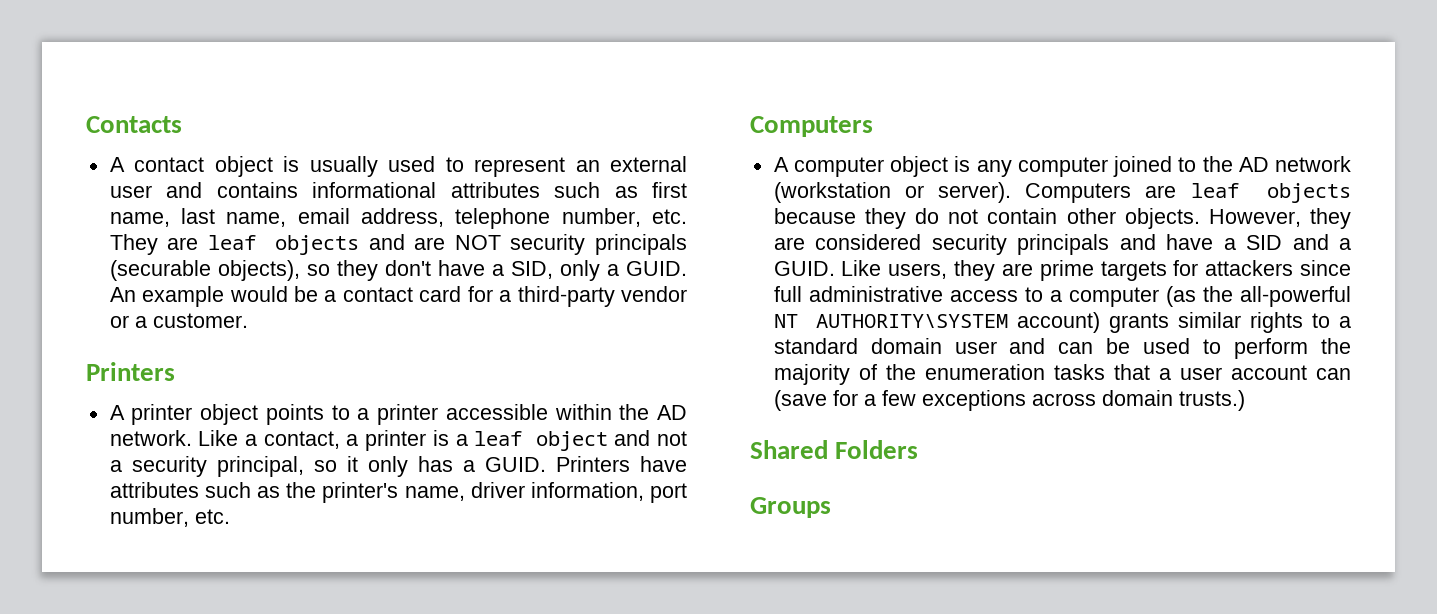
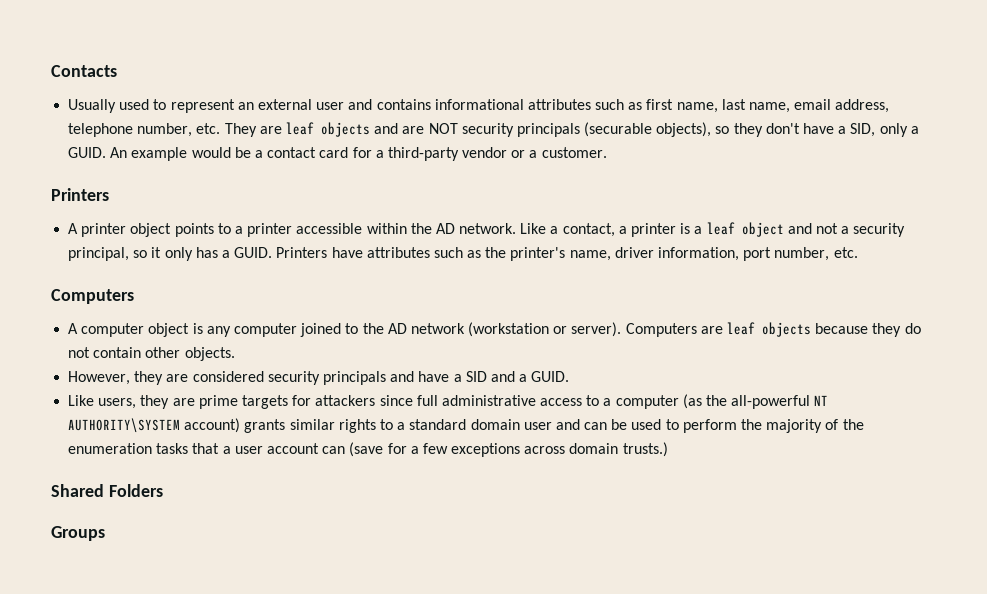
- A contact object is usually used to represent an external user and contains informational attributes such as first name, last name, email address, telephone number, etc. They are leaf objects and are NOT security principals (securable objects), so they don't have a SID, only a GUID.
+ Usually used to represent an external user and contains informational attributes such as first name, last name, email address, telephone number, etc. They are leaf objects and are NOT security principals (securable objects), so they don't have a SID, only a GUID.
- Computers are leaf objects because they do not contain other objects. However, they are considered security principals and have a SID and a GUID. Like users, they are prime targets for attackers since full administrative access to a computer (as the all-powerful NT AUTHORITY\SYSTEM account) grants similar rights to a standard domain user and can be used to perform the majority of the enumeration tasks that a user account can (save for a few exceptions across domain trusts.)
+ Computers are leaf objects because they do not contain other objects.
+ However, they are considered security principals and have a SID and a GUID.
+ Like users, they are prime targets for attackers since full administrative access to a computer (as the all-powerful NT AUTHORITY\SYSTEM account) grants similar rights to a standard domain user and can be used to perform the majority of the enumeration tasks that a user account can (save for a few exceptions across domain trusts.)

